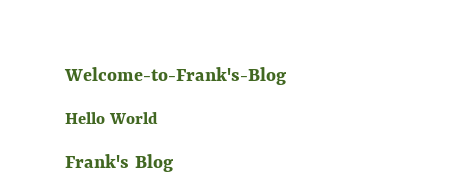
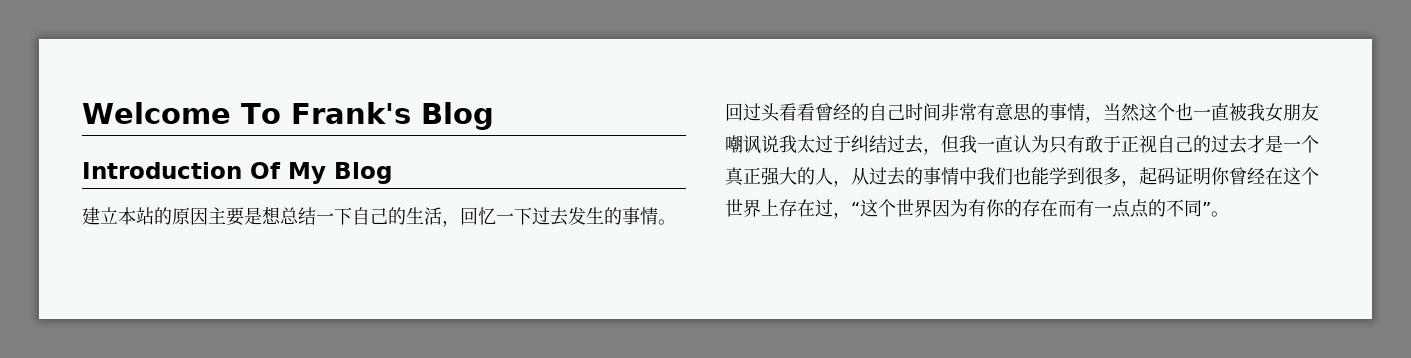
- Welcome-to-Frank's-Blog
- Hello World
- Frank's Blog
+ Welcome To Frank's Blog
+ Introduction Of My Blog
+ 建立本站的原因主要是想总结一下自己的生活，回忆一下过去发生的事情。回过头看看曾经的自己时间非常有意思的事情，当然这个也一直被我女朋友嘲讽说我太过于纠结过去，但我一直认为只有敢于正视自己的过去才是一个真正强大的人，从过去的事情中我们也能学到很多，起码证明你曾经在这个世界上存在过，“这个世界因为有你的存在而有一点点的不同”。

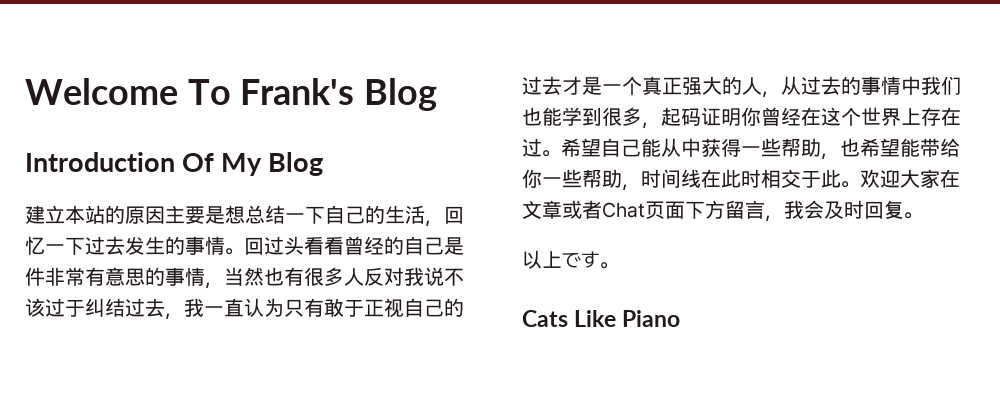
- 回过头看看曾经的自己时间非常有意思的事情，当然这个也一直被我女朋友嘲讽说我太过于纠结过去，但我一直认为只有敢于正视自己的过去才是一个真正强大的人，从过去的事情中我们也能学到很多，起码证明你曾经在这个世界上存在过，“这个世界因为有你的存在而有一点点的不同”。
+ 回过头看看曾经的自己是件非常有意思的事情，当然也有很多人反对我说不该过于纠结过去，我一直认为只有敢于正视自己的过去才是一个真正强大的人，从过去的事情中我们也能学到很多，起码证明你曾经在这个世界上存在过。希望自己能从中获得一些帮助，也希望能带给你一些帮助，时间线在此时相交于此。欢迎大家在文章或者Chat页面下方留言，我会及时回复。
+ 以上です。
+ Cats Like Piano

